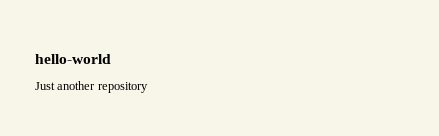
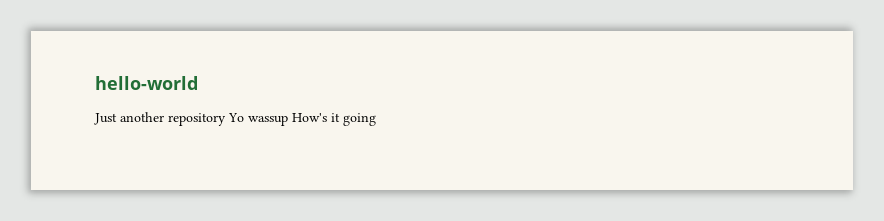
- Just another repository
+ Just another repository Yo wassup How's it going

